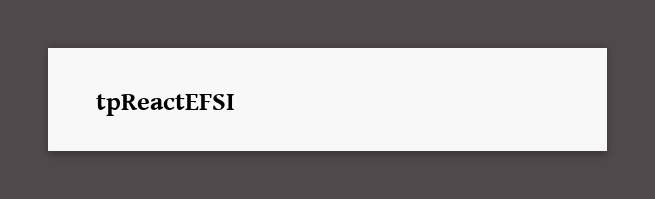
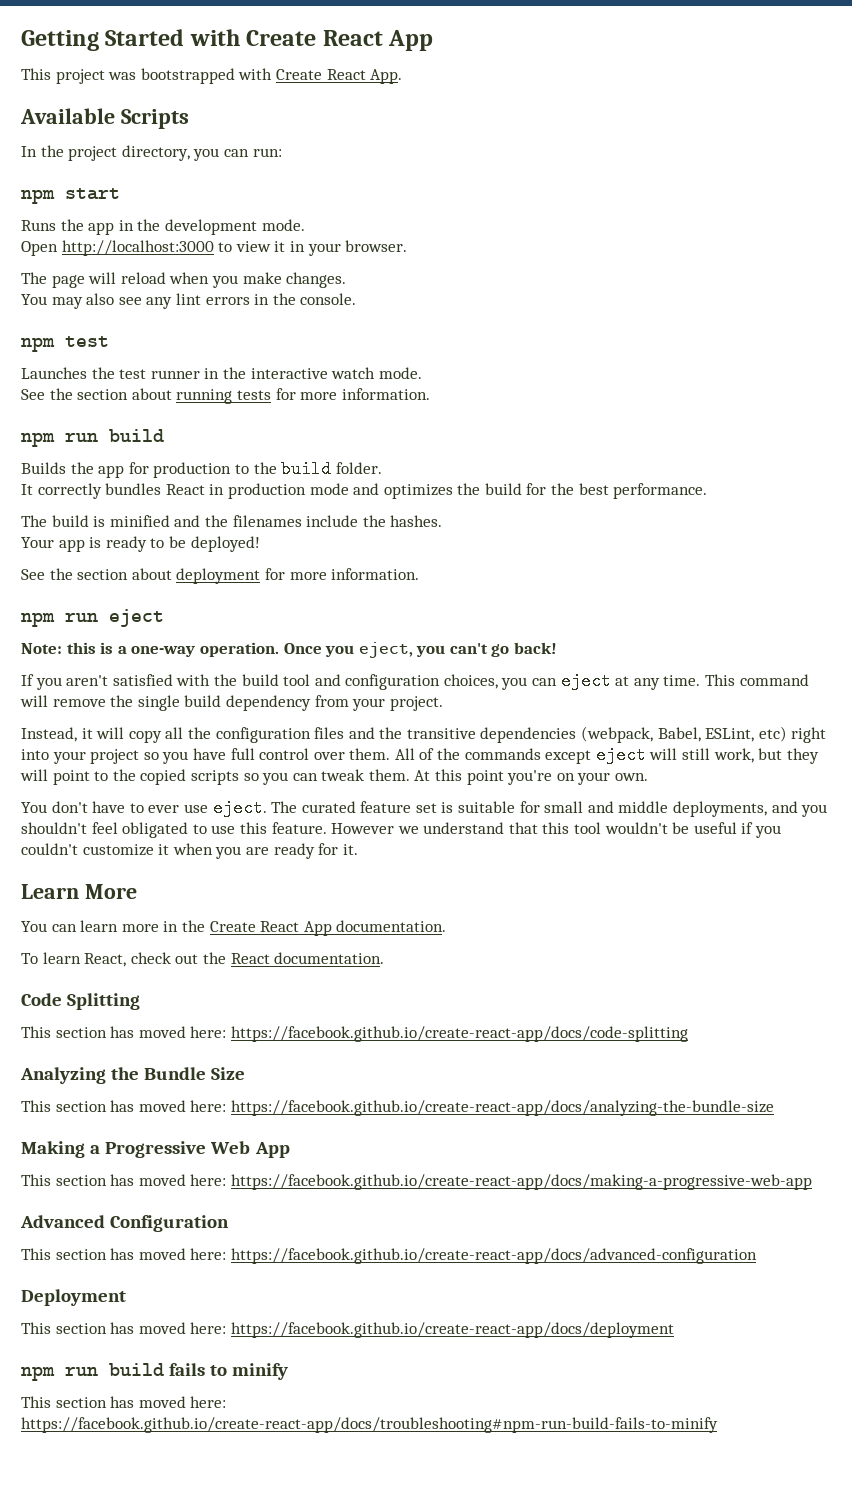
- tpReactEFSI
+ Getting Started with Create React App
+ This project was bootstrapped with Create React App.
+ Available Scripts
+ In the project directory, you can run:
+ npm start
+ Runs the app in the development mode.
+ Open http://localhost:3000 to view it in your browser.
+ The page will reload when you make changes.
+ You may also see any lint errors in the console.
+ npm test
+ Launches the test runner in the interactive watch mode.
+ See the section about running tests for more information.
+ npm run build
+ Builds the app for production to the build folder.
+ It correctly bundles React in production mode and optimizes the build for the best performance.
+ The build is minified and the filenames include the hashes.
+ Your app is ready to be deployed!
+ See the section about deployment for more information.
+ npm run eject
+ Note: this is a one-way operation. Once you eject, you can't go back!
+ If you aren't satisfied with the build tool and configuration choices, you can eject at any time. This command will remove the single build dependency from your project.
+ Instead, it will copy all the configuration files and the transitive dependencies (webpack, Babel, ESLint, etc) right into your project so you have full control over them. All of the commands except eject will still work, but they will point to the copied scripts so you can tweak them. At this point you're on your own.
+ You don't have to ever use eject. The curated feature set is suitable for small and middle deployments, and you shouldn't feel obligated to use this feature. However we understand that this tool wouldn't be useful if you couldn't customize it when you are ready for it.
+ Learn More
+ You can learn more in the Create React App documentation.
+ To learn React, check out the React documentation.
+ Code Splitting
+ This section has moved here: https://facebook.github.io/create-react-app/docs/code-splitting
+ Analyzing the Bundle Size
+ This section has moved here: https://facebook.github.io/create-react-app/docs/analyzing-the-bundle-size
+ Making a Progressive Web App
+ This section has moved here: https://facebook.github.io/create-react-app/docs/making-a-progressive-web-app
+ Advanced Configuration
+ This section has moved here: https://facebook.github.io/create-react-app/docs/advanced-configuration
+ Deployment
+ This section has moved here: https://facebook.github.io/create-react-app/docs/deployment
+ npm run build fails to minify
+ This section has moved here: https://facebook.github.io/create-react-app/docs/troubleshooting#npm-run-build-fails-to-minify

